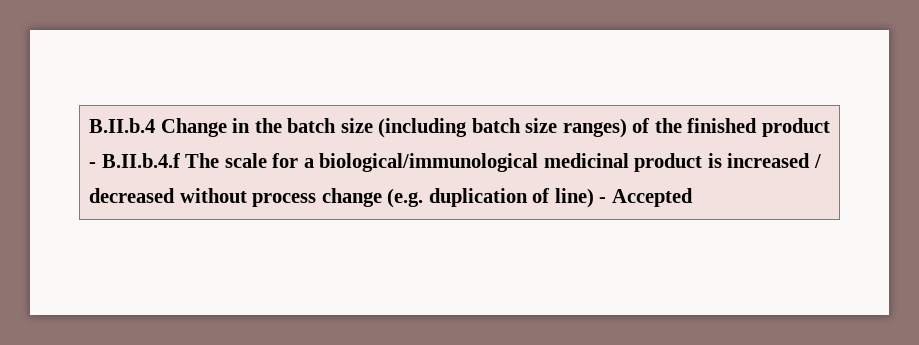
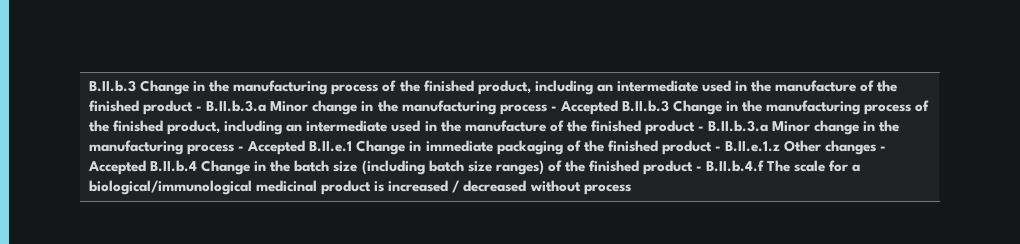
- B.II.b.4 Change in the batch size (including batch size ranges) of the finished product - B.II.b.4.f The scale for a biological/immunological medicinal product is increased / decreased without process change (e.g. duplication of line) - Accepted
+ B.II.b.3 Change in the manufacturing process of the finished product, including an intermediate used in the manufacture of the finished product - B.II.b.3.a Minor change in the manufacturing process - Accepted B.II.b.3 Change in the manufacturing process of the finished product, including an intermediate used in the manufacture of the finished product - B.II.b.3.a Minor change in the manufacturing process - Accepted B.II.e.1 Change in immediate packaging of the finished product - B.II.e.1.z Other changes - Accepted B.II.b.4 Change in the batch size (including batch size ranges) of the finished product - B.II.b.4.f The scale for a biological/immunological medicinal product is increased / decreased without process

